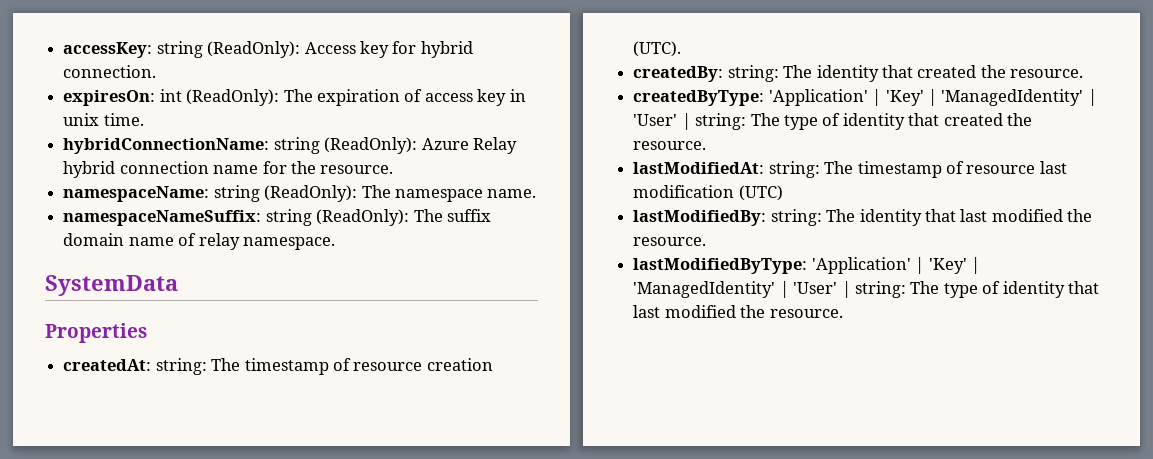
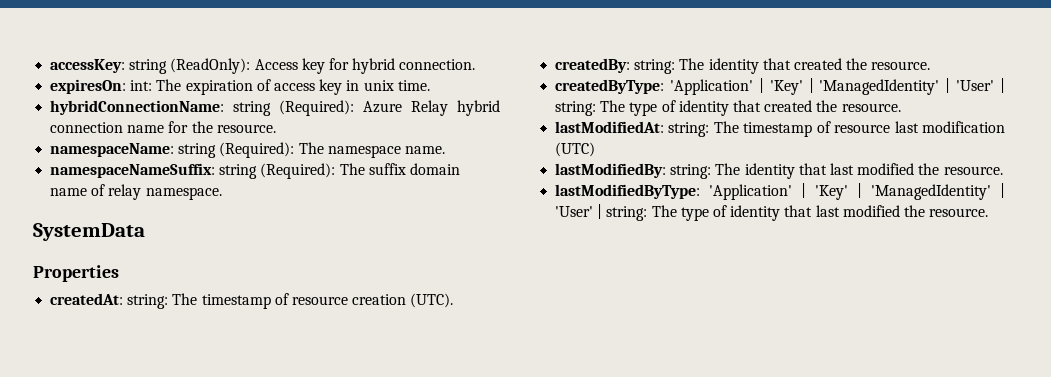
- expiresOn: int (ReadOnly): The expiration of access key in unix time.
+ expiresOn: int: The expiration of access key in unix time.
- hybridConnectionName: string (ReadOnly): Azure Relay hybrid connection name for the resource.
+ hybridConnectionName: string (Required): Azure Relay hybrid connection name for the resource.
- namespaceName: string (ReadOnly): The namespace name.
+ namespaceName: string (Required): The namespace name.
- namespaceNameSuffix: string (ReadOnly): The suffix domain name of relay namespace.
+ namespaceNameSuffix: string (Required): The suffix domain name of relay namespace.

